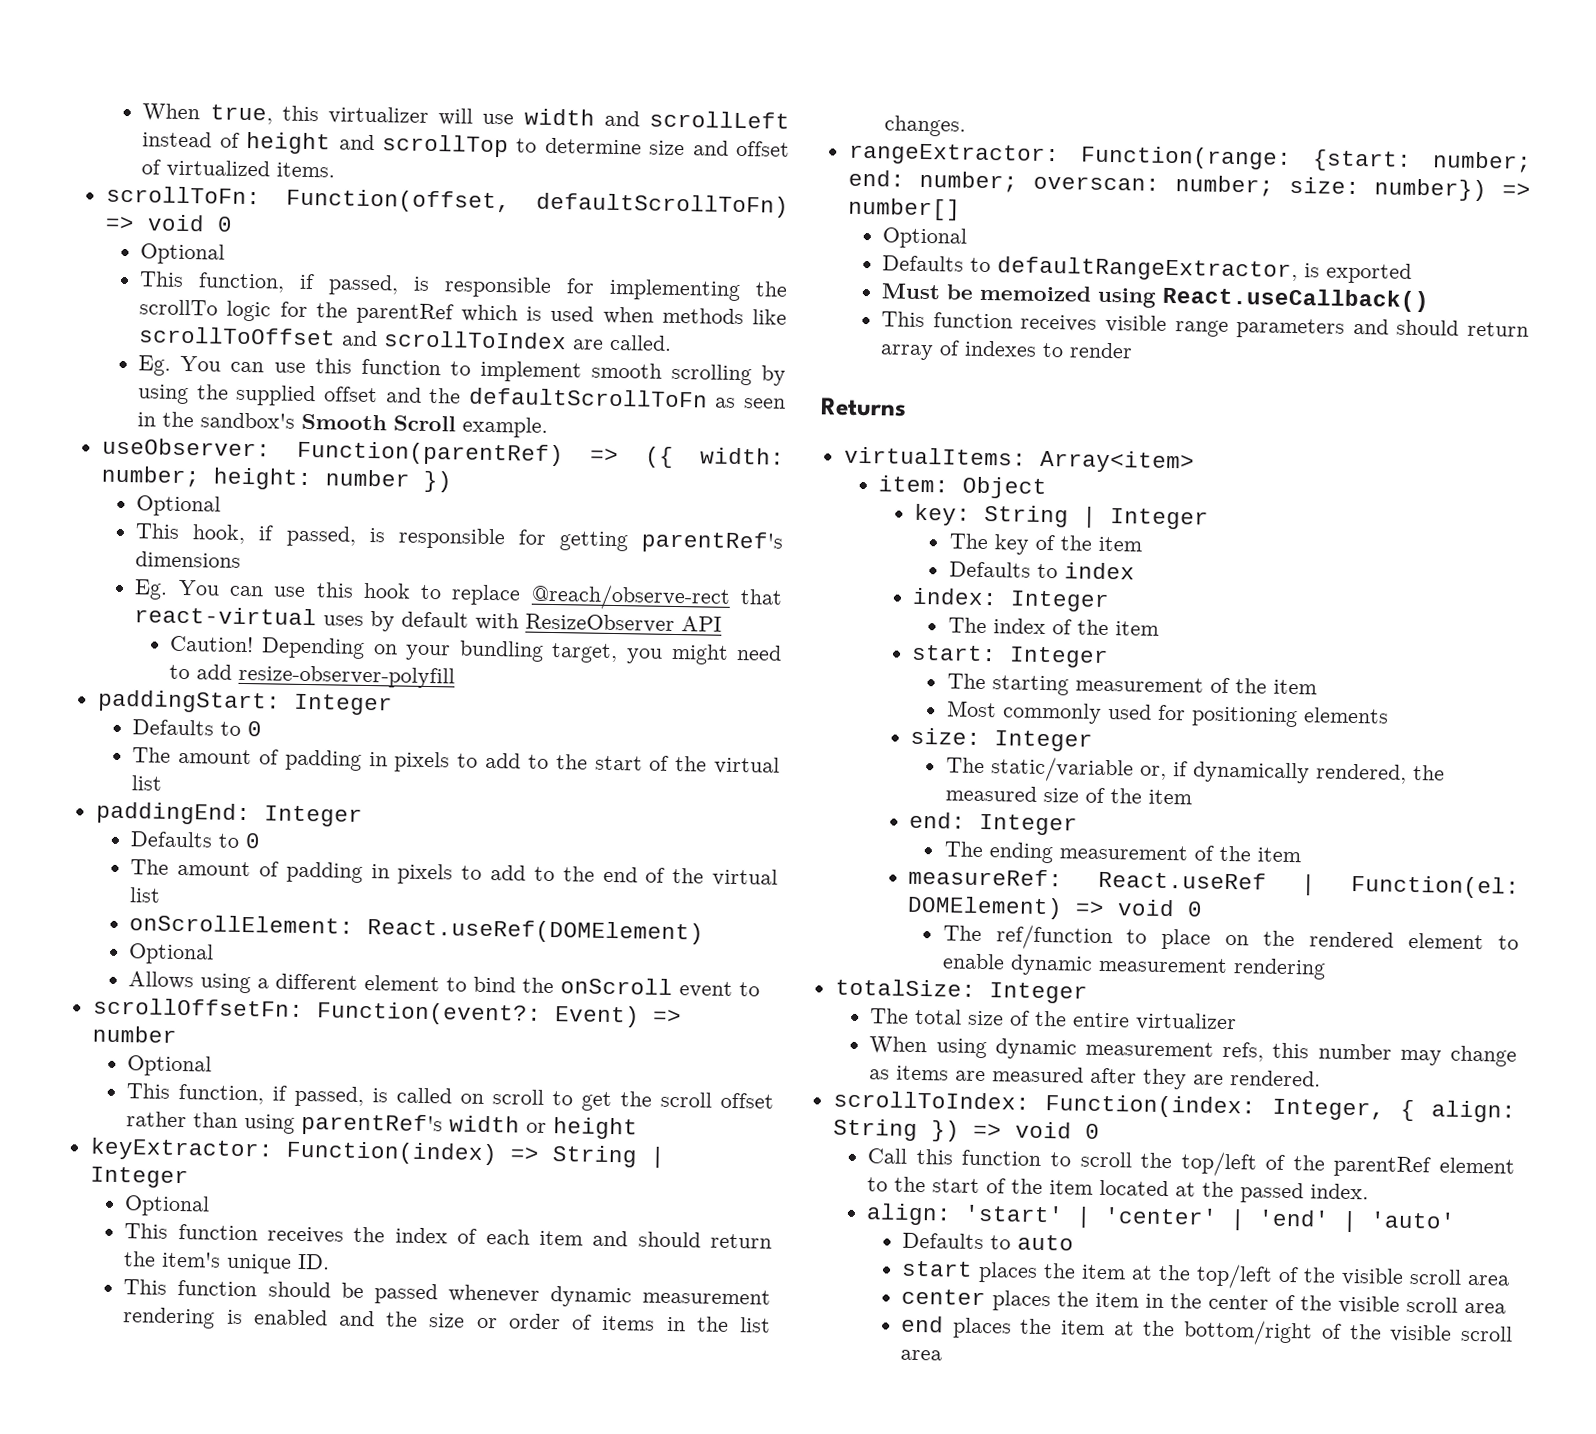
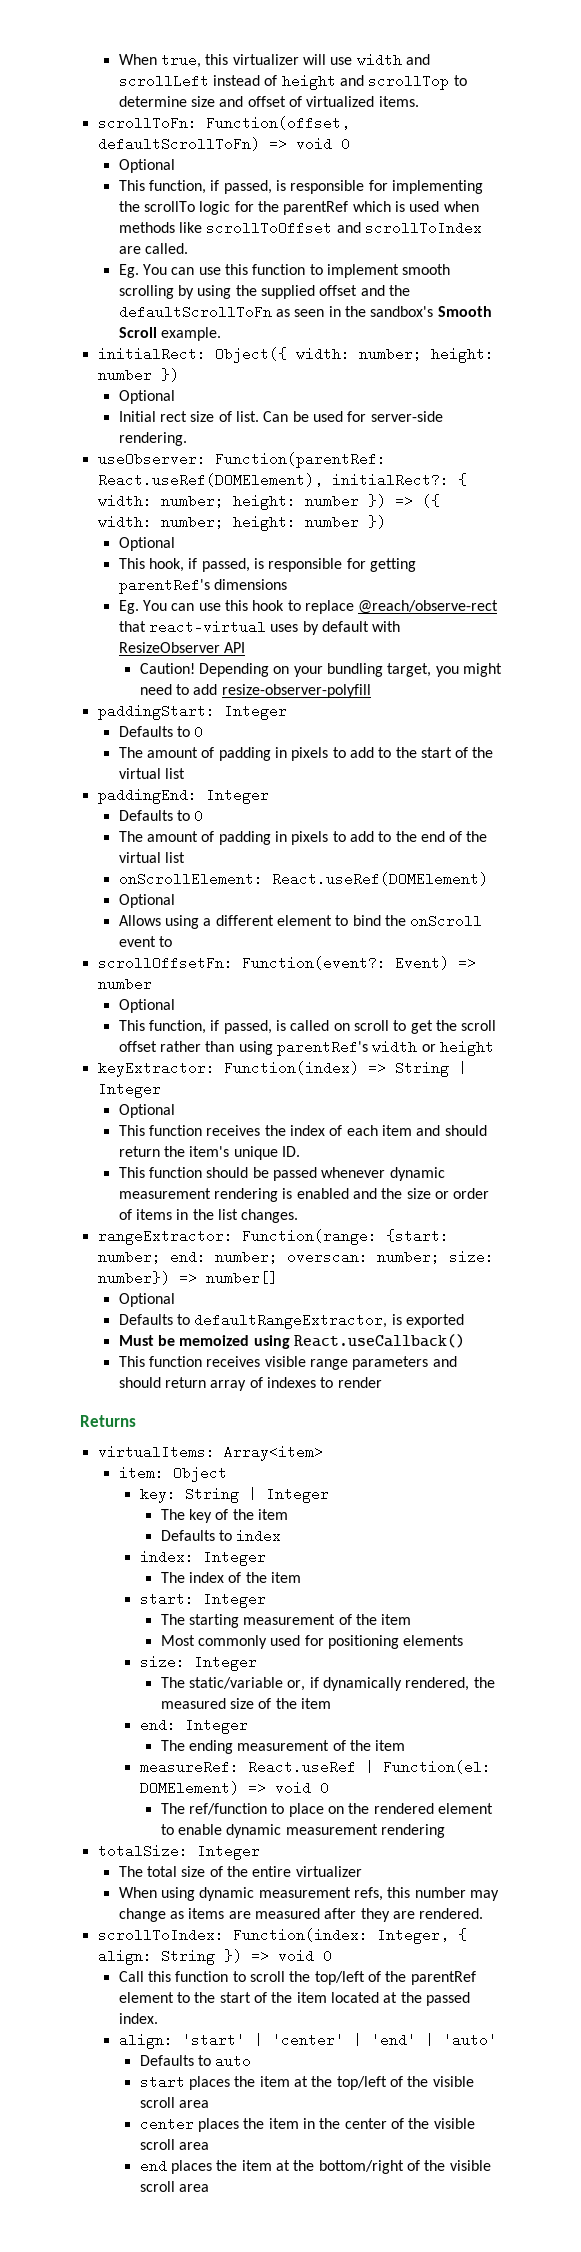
- useObserver: Function(parentRef) => ({ width: number; height: number })
+ initialRect: Object({ width: number; height: number })
+ Optional
+ Initial rect size of list. Can be used for server-side rendering.
+ useObserver: Function(parentRef: React.useRef(DOMElement), initialRect?: { width: number; height: number }) => ({ width: number; height: number })

